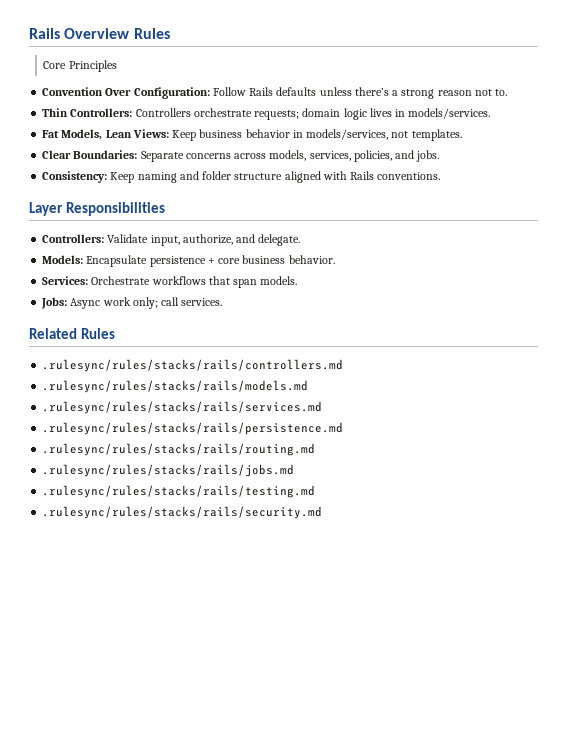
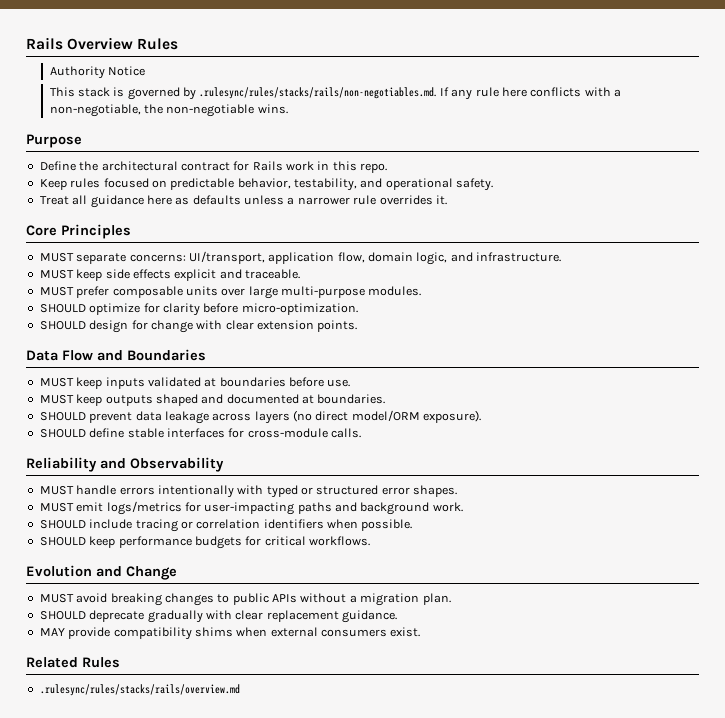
+ Authority Notice
+ This stack is governed by .rulesync/rules/stacks/rails/non-negotiables.md. If any rule here conflicts with a non-negotiable, the non-negotiable wins.
+ Purpose
+ Define the architectural contract for Rails work in this repo.
+ Keep rules focused on predictable behavior, testability, and operational safety.
+ Treat all guidance here as defaults unless a narrower rule overrides it.
  Core Principles
- Convention Over Configuration: Follow Rails defaults unless there’s a strong reason not to.
- Thin Controllers: Controllers orchestrate requests; domain logic lives in models/services.
- Fat Models, Lean Views: Keep business behavior in models/services, not templates.
- Clear Boundaries: Separate concerns across models, services, policies, and jobs.
- Consistency: Keep naming and folder structure aligned with Rails conventions.
- Layer Responsibilities
- Controllers: Validate input, authorize, and delegate.
- Models: Encapsulate persistence + core business behavior.
- Services: Orchestrate workflows that span models.
- Jobs: Async work only; call services.
+ MUST separate concerns: UI/transport, application flow, domain logic, and infrastructure.
+ MUST keep side effects explicit and traceable.
+ MUST prefer composable units over large multi-purpose modules.
+ SHOULD optimize for clarity before micro-optimization.
+ SHOULD design for change with clear extension points.
+ Data Flow and Boundaries
+ MUST keep inputs validated at boundaries before use.
+ MUST keep outputs shaped and documented at boundaries.
+ SHOULD prevent data leakage across layers (no direct model/ORM exposure).
+ SHOULD define stable interfaces for cross-module calls.
+ Reliability and Observability
+ MUST handle errors intentionally with typed or structured error shapes.
+ MUST emit logs/metrics for user-impacting paths and background work.
+ SHOULD include tracing or correlation identifiers when possible.
+ SHOULD keep performance budgets for critical workflows.
+ Evolution and Change
+ MUST avoid breaking changes to public APIs without a migration plan.
+ SHOULD deprecate gradually with clear replacement guidance.
+ MAY provide compatibility shims when external consumers exist.
  Related Rules
- .rulesync/rules/stacks/rails/controllers.md
- .rulesync/rules/stacks/rails/models.md
- .rulesync/rules/stacks/rails/services.md
- .rulesync/rules/stacks/rails/persistence.md
- .rulesync/rules/stacks/rails/routing.md
- .rulesync/rules/stacks/rails/jobs.md
- .rulesync/rules/stacks/rails/testing.md
- .rulesync/rules/stacks/rails/security.md
+ .rulesync/rules/stacks/rails/overview.md

